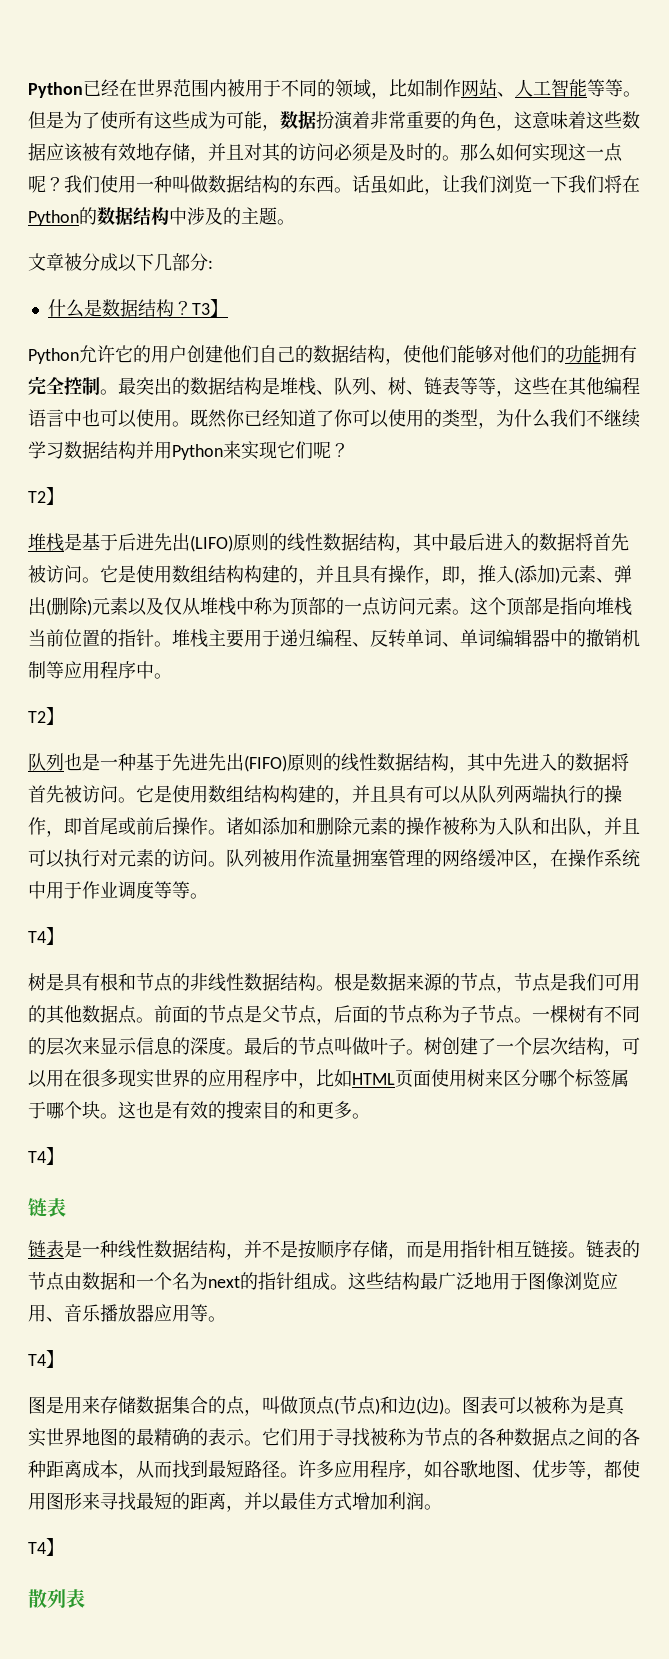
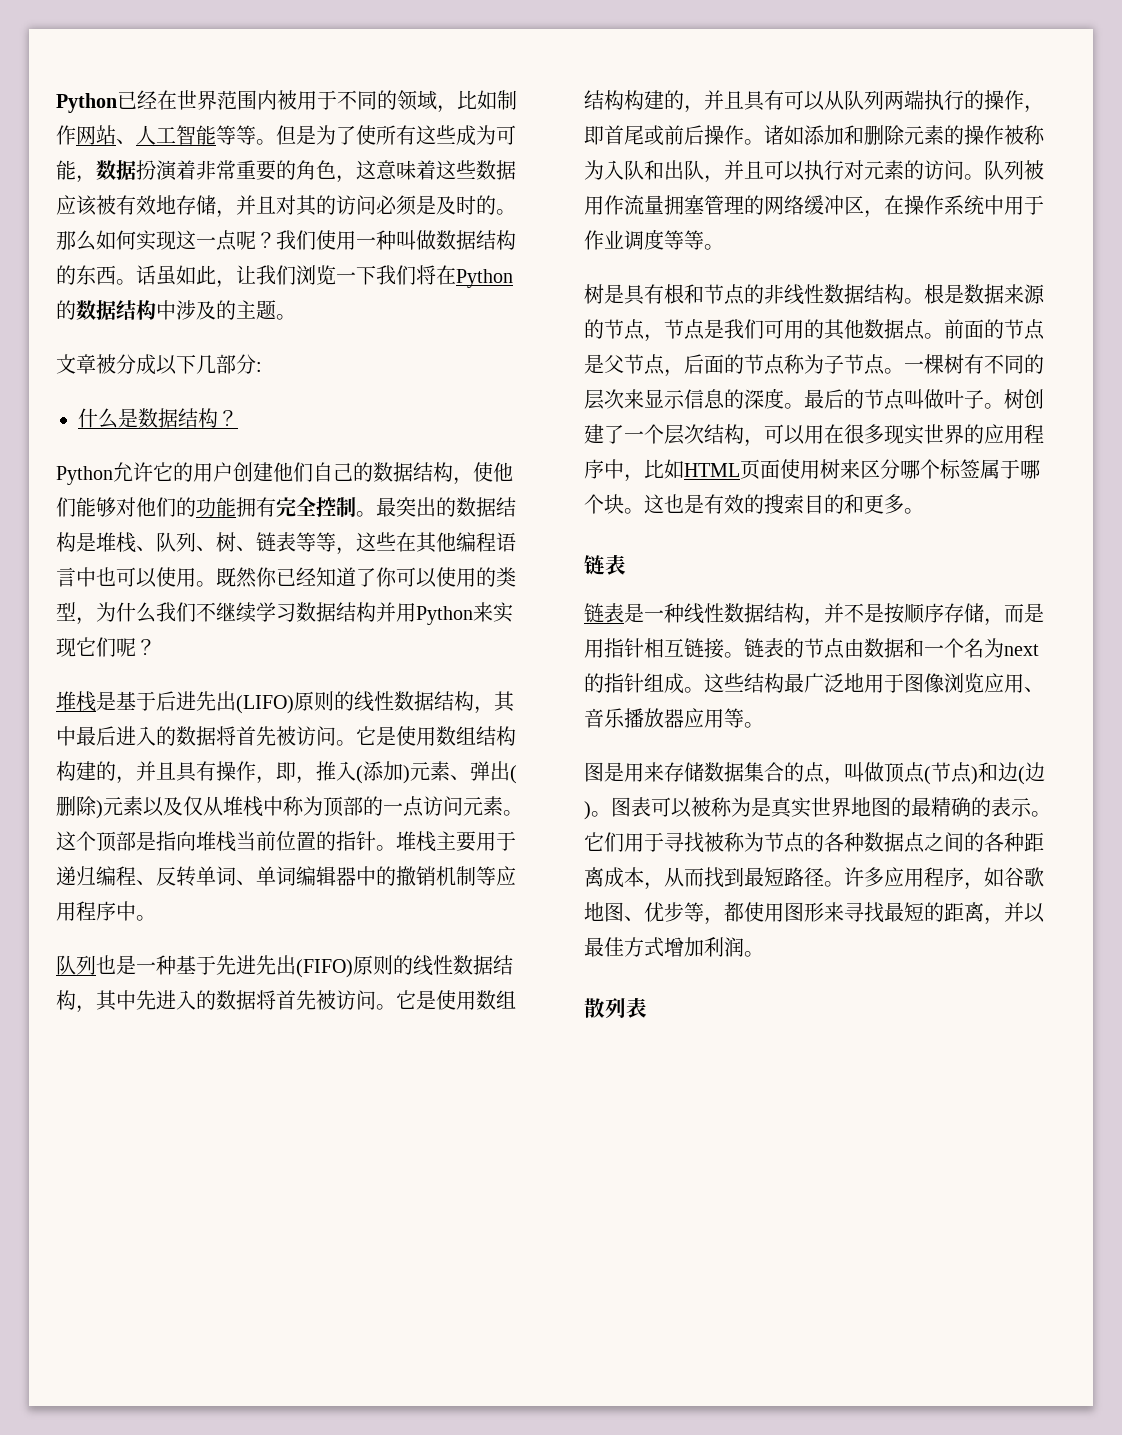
- T3】
  既然你已经知道了你可以使用的类型，为什么我们不继续学习数据结构并用Python来实现它们呢？
- T2】
  堆栈主要用于递归编程、反转单词、单词编辑器中的撤销机制等应用程序中。
- T2】
  队列被用作流量拥塞管理的网络缓冲区，在操作系统中用于作业调度等等。
- T4】
  这也是有效的搜索目的和更多。
- T4】
  这些结构最广泛地用于图像浏览应用、音乐播放器应用等。
- T4】
  许多应用程序，如谷歌地图、优步等，都使用图形来寻找最短的距离，并以最佳方式增加利润。
- T4】

